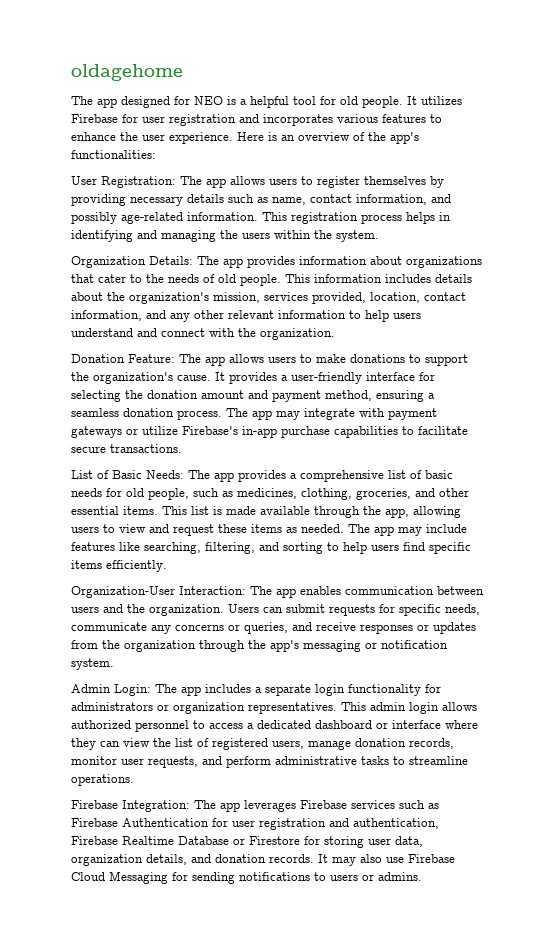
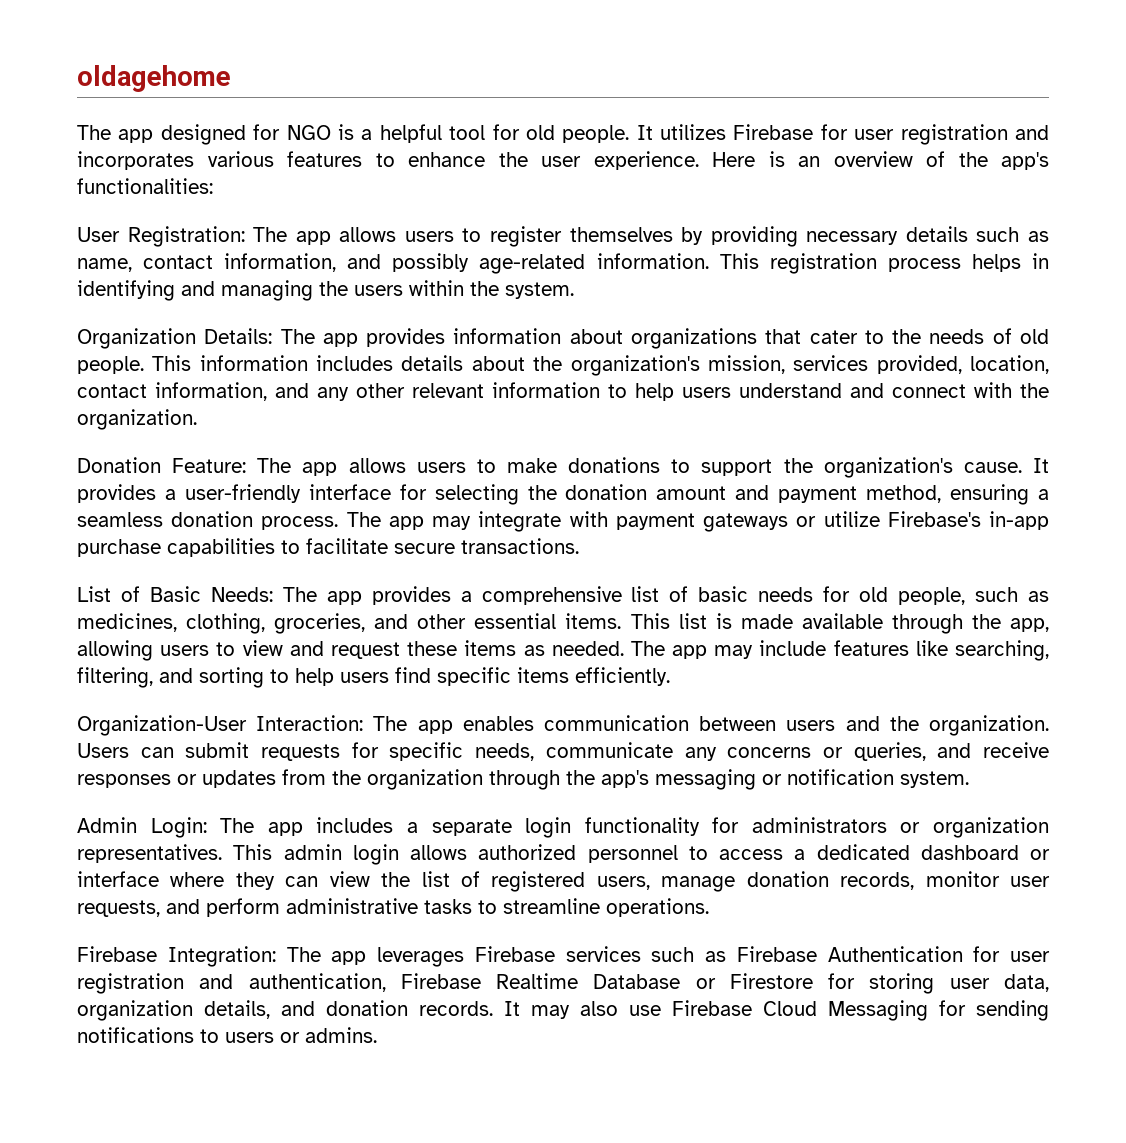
- The app designed for NEO is a helpful tool for old people.
+ The app designed for NGO is a helpful tool for old people.

